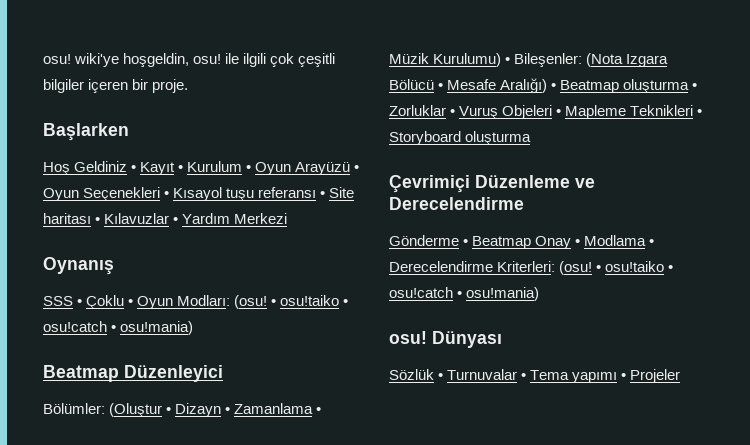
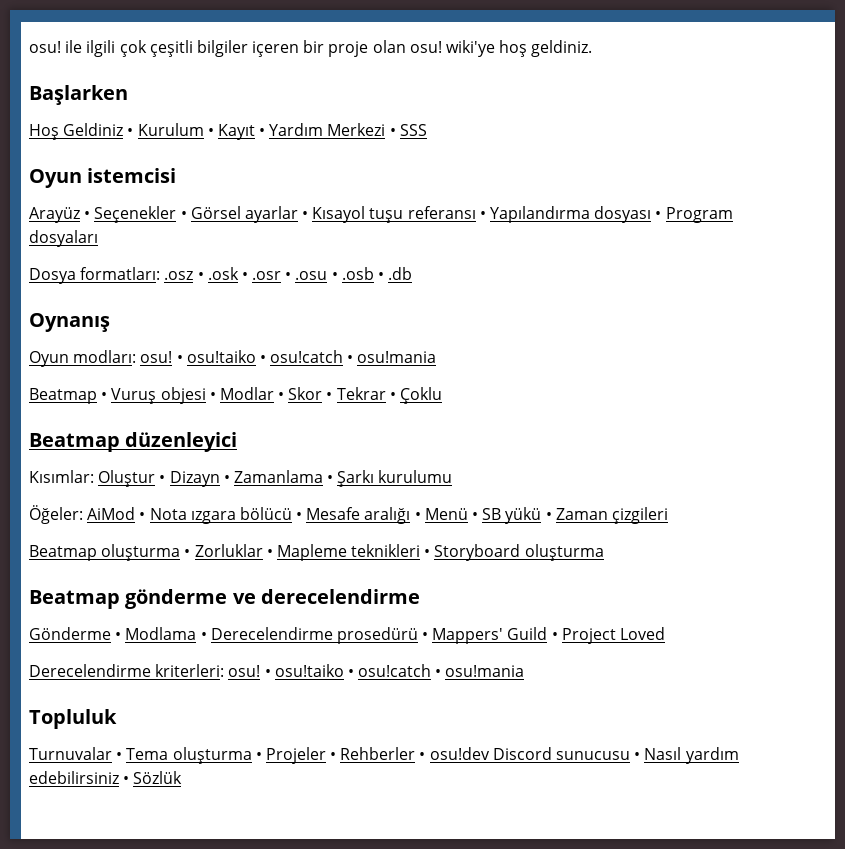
- osu! wiki'ye hoşgeldin, osu! ile ilgili çok çeşitli bilgiler içeren bir proje.
+ osu! ile ilgili çok çeşitli bilgiler içeren bir proje olan osu! wiki'ye hoş geldiniz.
  Başlarken
- Hoş Geldiniz • Kayıt • Kurulum • Oyun Arayüzü • Oyun Seçenekleri • Kısayol tuşu referansı • Site haritası • Kılavuzlar • Yardım Merkezi
+ Hoş Geldiniz • Kurulum • Kayıt • Yardım Merkezi • SSS
+ Oyun istemcisi
+ Arayüz • Seçenekler • Görsel ayarlar • Kısayol tuşu referansı • Yapılandırma dosyası • Program dosyaları
+ Dosya formatları: .osz • .osk • .osr • .osu • .osb • .db
  Oynanış
- SSS • Çoklu • Oyun Modları: (osu! • osu!taiko • osu!catch • osu!mania)
- Beatmap Düzenleyici
- Bölümler: (Oluştur • Dizayn • Zamanlama • Müzik Kurulumu) • Bileşenler: (Nota Izgara Bölücü • Mesafe Aralığı) • Beatmap oluşturma • Zorluklar • Vuruş Objeleri • Mapleme Teknikleri • Storyboard oluşturma
- Çevrimiçi Düzenleme ve Derecelendirme
- Gönderme • Beatmap Onay • Modlama • Derecelendirme Kriterleri: (osu! • osu!taiko • osu!catch • osu!mania)
- osu! Dünyası
- Sözlük • Turnuvalar • Tema yapımı • Projeler
+ Oyun modları: osu! • osu!taiko • osu!catch • osu!mania
+ Beatmap • Vuruş objesi • Modlar • Skor • Tekrar • Çoklu
+ Beatmap düzenleyici
+ Kısımlar: Oluştur • Dizayn • Zamanlama • Şarkı kurulumu
+ Öğeler: AiMod • Nota ızgara bölücü • Mesafe aralığı • Menü • SB yükü • Zaman çizgileri
+ Beatmap oluşturma • Zorluklar • Mapleme teknikleri • Storyboard oluşturma
+ Beatmap gönderme ve derecelendirme
+ Gönderme • Modlama • Derecelendirme prosedürü • Mappers' Guild • Project Loved
+ Derecelendirme kriterleri: osu! • osu!taiko • osu!catch • osu!mania
+ Topluluk
+ Turnuvalar • Tema oluşturma • Projeler • Rehberler • osu!dev Discord sunucusu • Nasıl yardım edebilirsiniz • Sözlük

